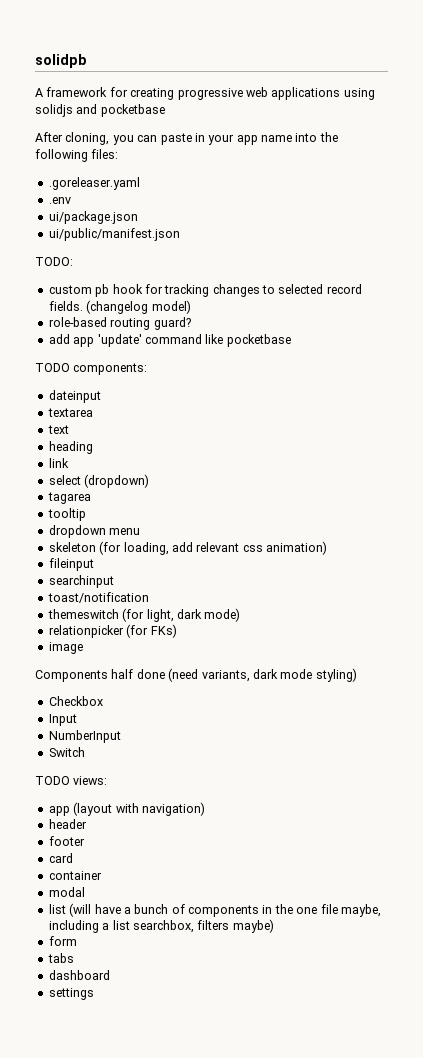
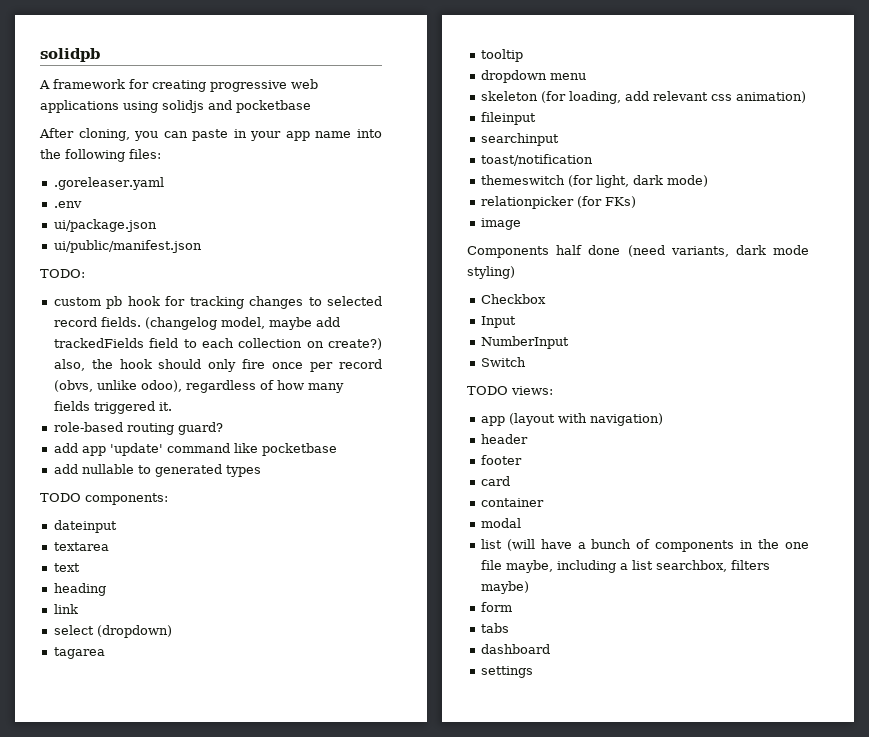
- (changelog model)
+ (changelog model, maybe add trackedFields field to each collection on create?) also, the hook should only fire once per record (obvs, unlike odoo), regardless of how many fields triggered it.
+ add nullable to generated types

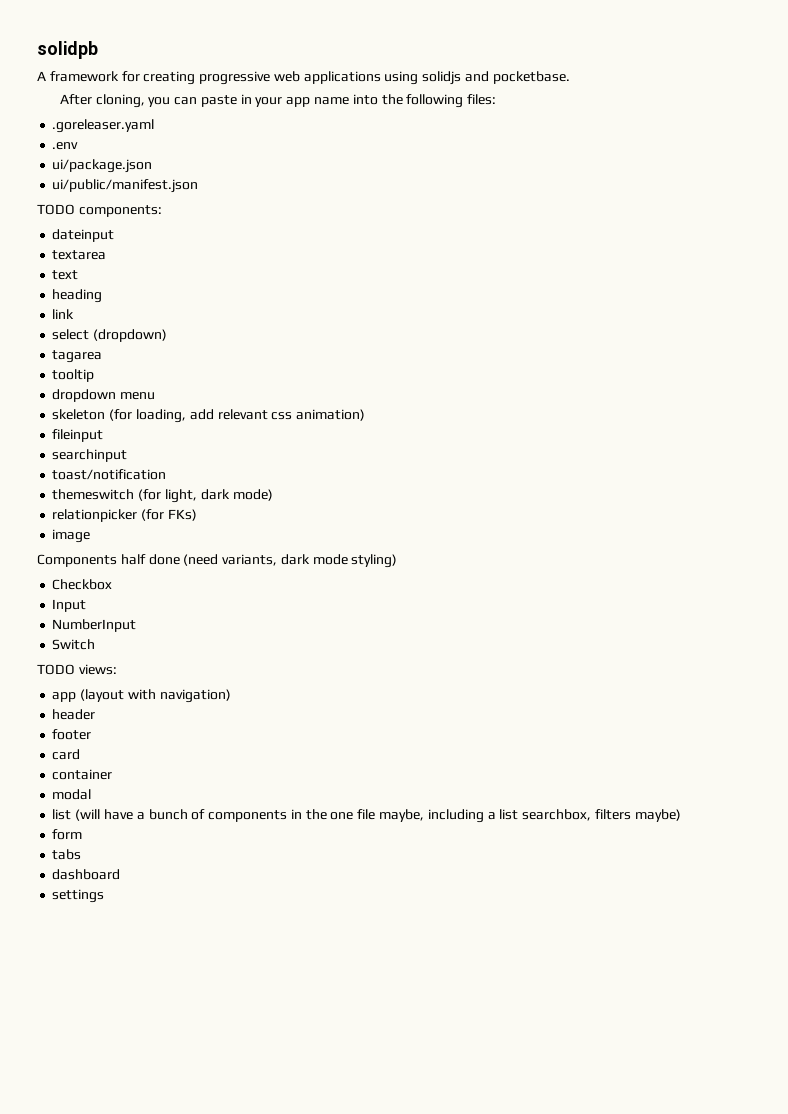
- A framework for creating progressive web applications using solidjs and pocketbase
+ A framework for creating progressive web applications using solidjs and pocketbase.
- TODO:
- custom pb hook for tracking changes to selected record fields. (changelog model, maybe add trackedFields field to each collection on create?) also, the hook should only fire once per record (obvs, unlike odoo), regardless of how many fields triggered it.
- role-based routing guard?
- add app 'update' command like pocketbase
- add nullable to generated types

